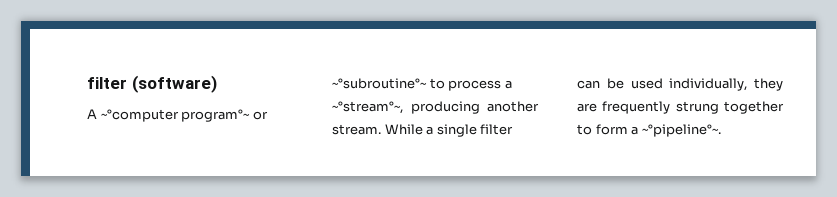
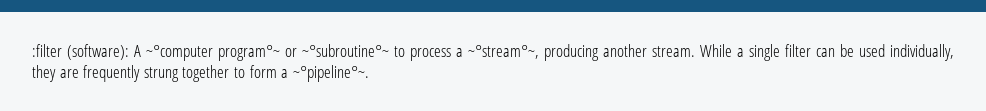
- filter (software)
- A ~°computer program°~ or ~°subroutine°~ to process a ~°stream°~, producing another stream.
+ :filter (software): A ~°computer program°~ or ~°subroutine°~ to process a ~°stream°~, producing another stream.

